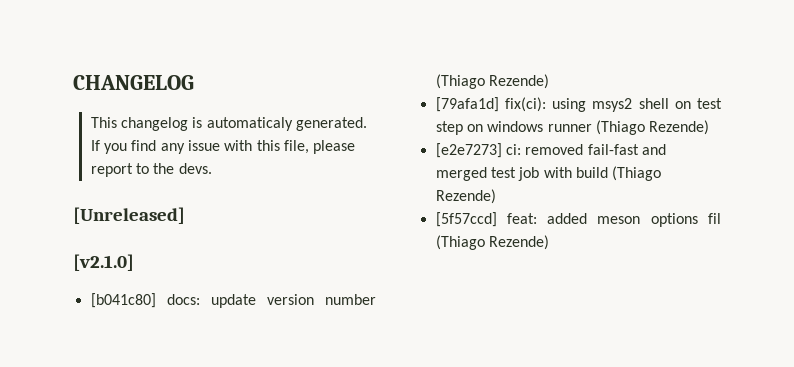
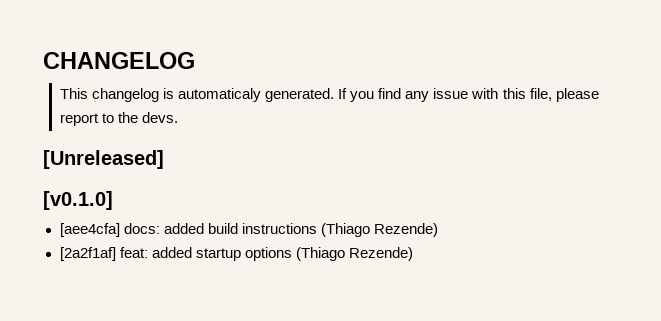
- [v2.1.0]
- [b041c80] docs: update version number (Thiago Rezende)
- [79afa1d] fix(ci): using msys2 shell on test step on windows runner (Thiago Rezende)
- [e2e7273] ci: removed fail-fast and merged test job with build (Thiago Rezende)
- [5f57ccd] feat: added meson options fil (Thiago Rezende)
+ [v0.1.0]
+ [aee4cfa] docs: added build instructions (Thiago Rezende)
+ [2a2f1af] feat: added startup options (Thiago Rezende)

